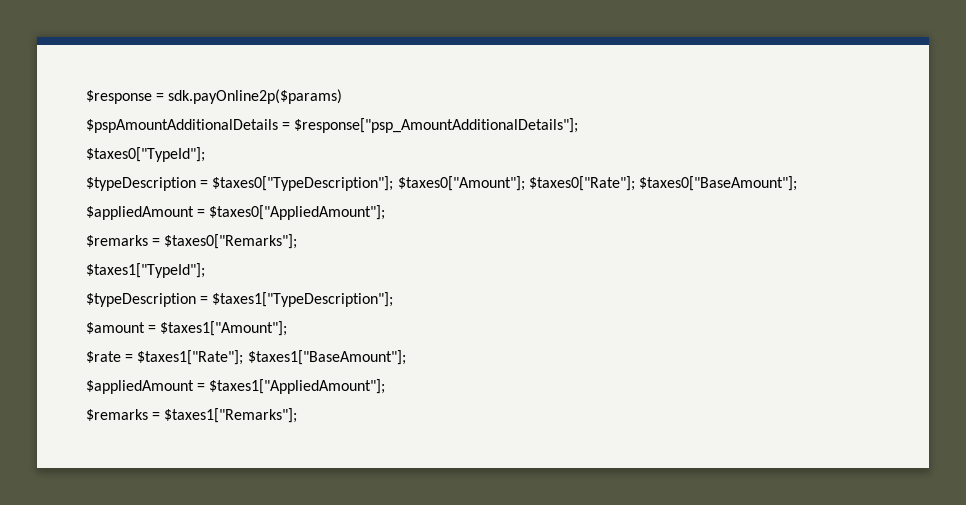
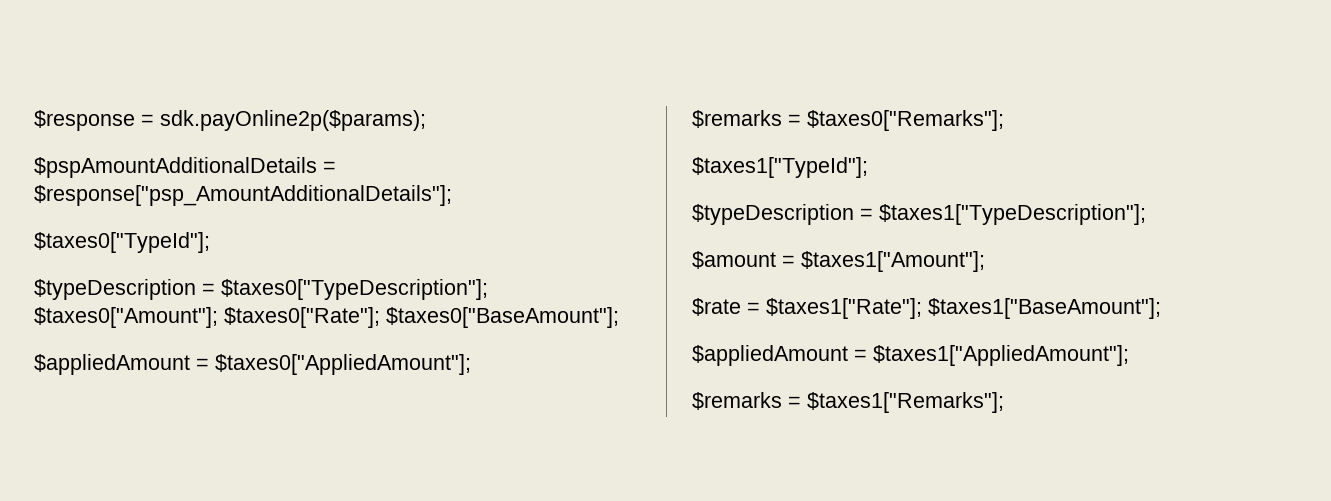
- $response = sdk.payOnline2p($params)
+ $response = sdk.payOnline2p($params);

